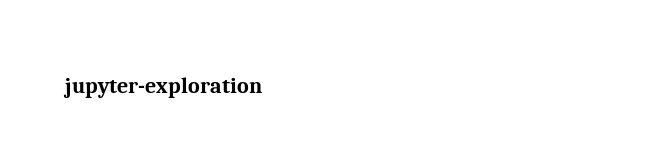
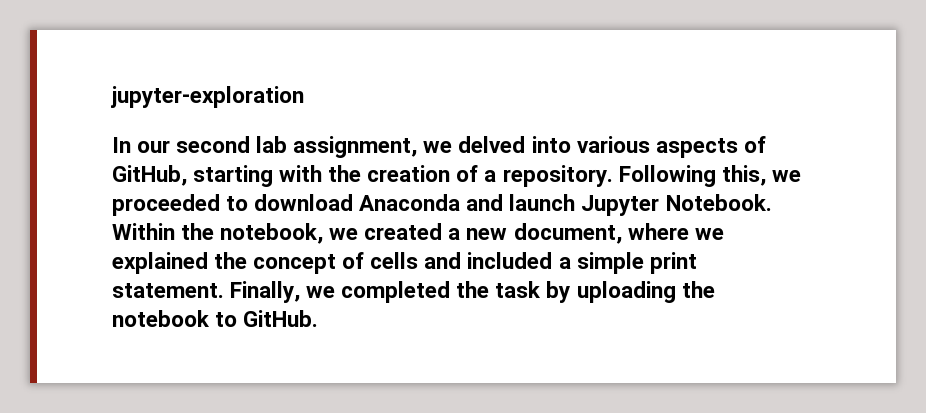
+ In our second lab assignment, we delved into various aspects of GitHub, starting with the creation of a repository. Following this, we proceeded to download Anaconda and launch Jupyter Notebook. Within the notebook, we created a new document, where we explained the concept of cells and included a simple print statement. Finally, we completed the task by uploading the notebook to GitHub.

